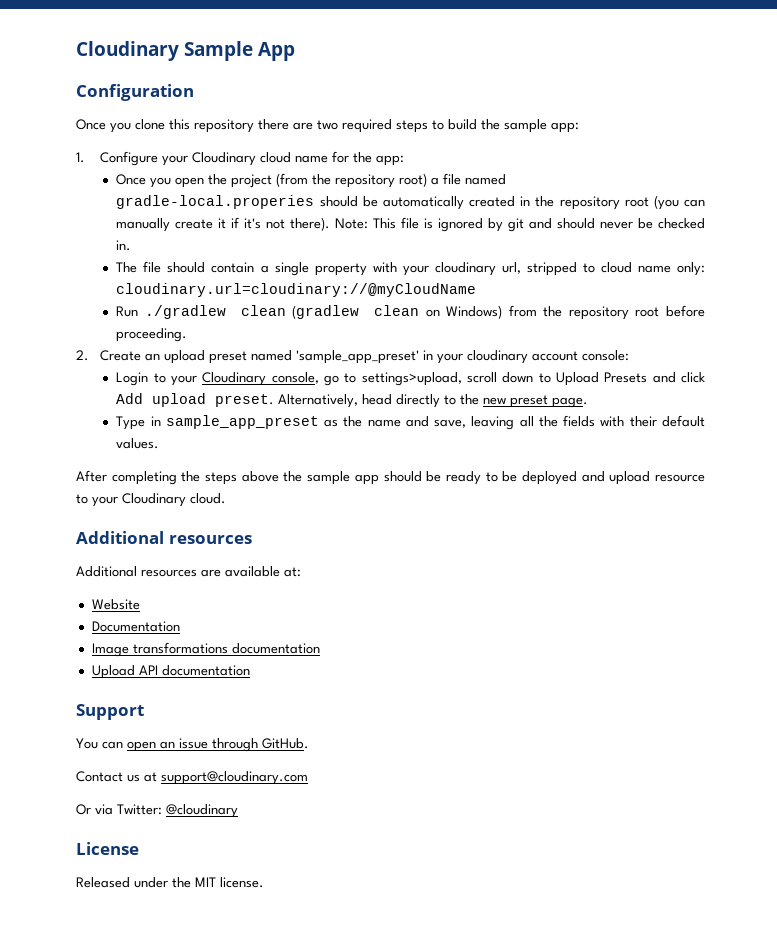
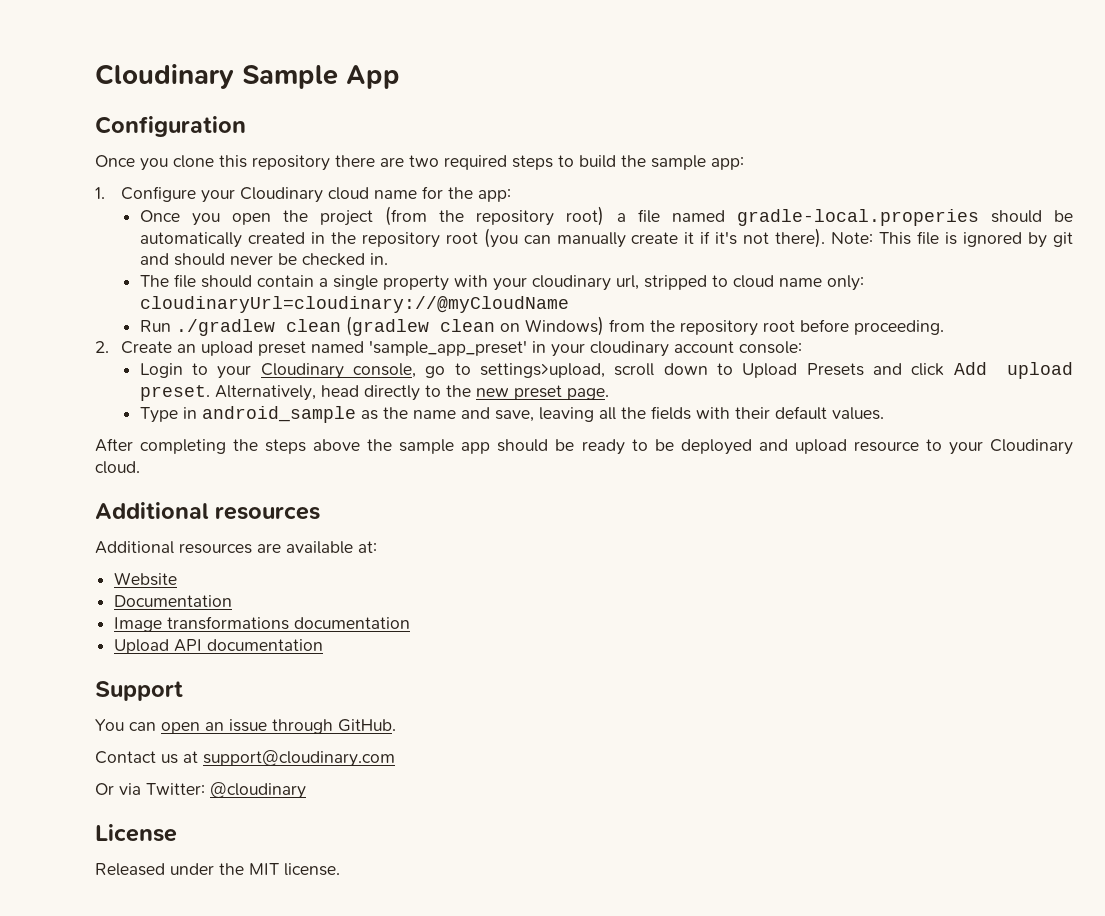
- The file should contain a single property with your cloudinary url, stripped to cloud name only: cloudinary.url=cloudinary://@myCloudName
+ The file should contain a single property with your cloudinary url, stripped to cloud name only: cloudinaryUrl=cloudinary://@myCloudName
- Type in sample_app_preset as the name and save, leaving all the fields with their default values.
+ Type in android_sample as the name and save, leaving all the fields with their default values.

